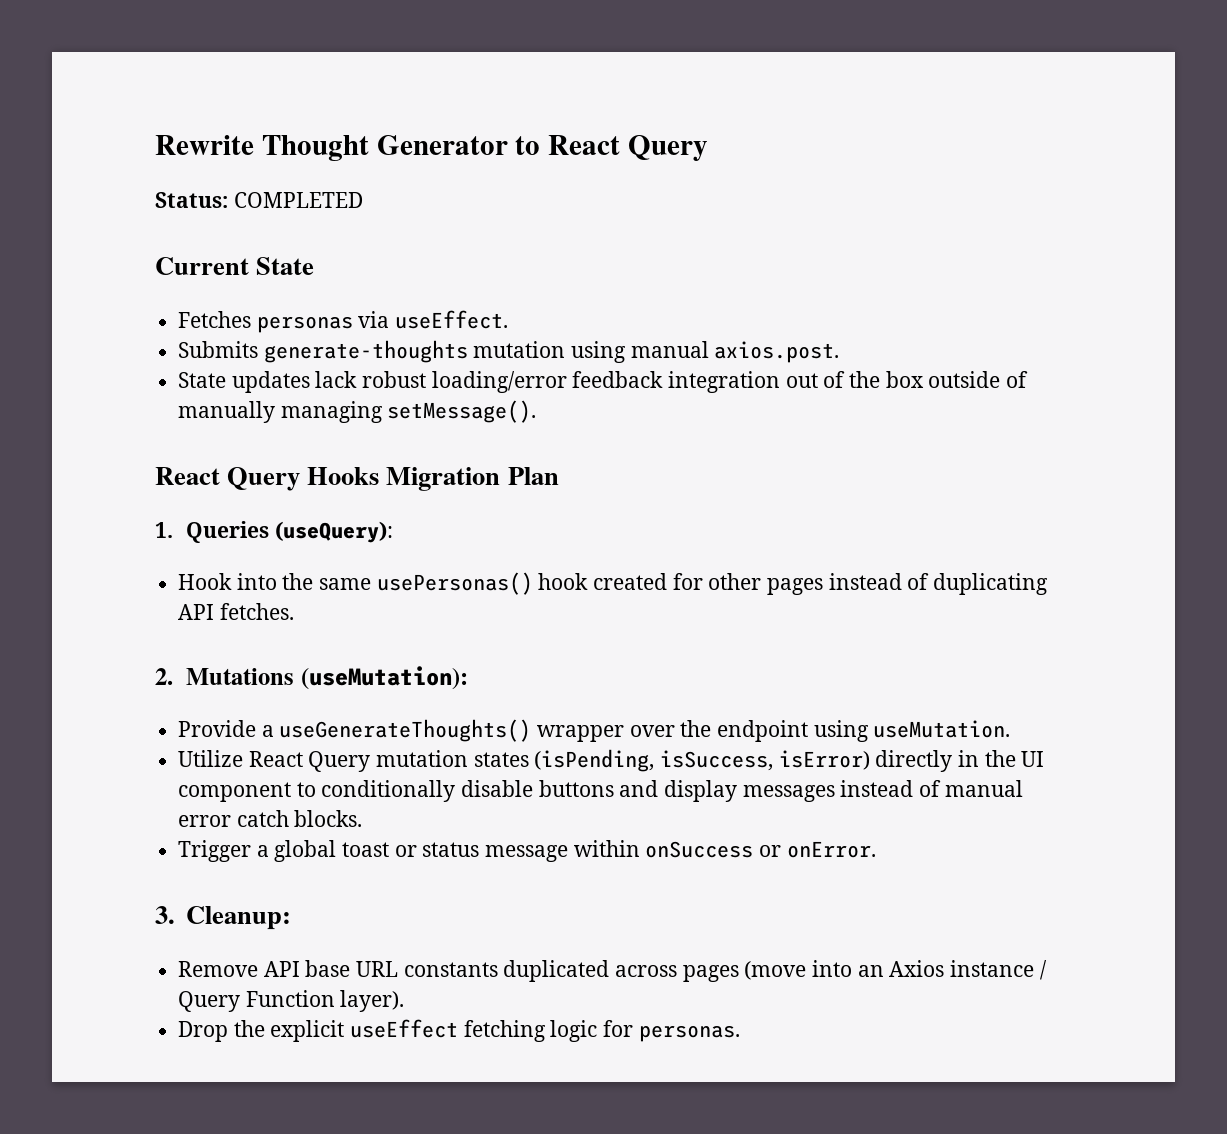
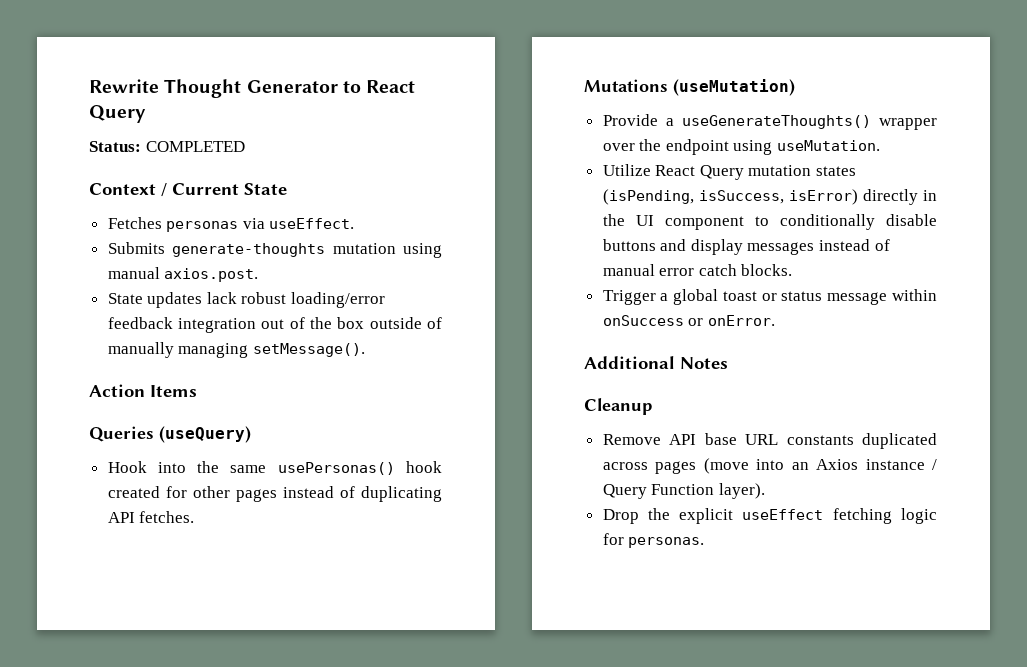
- Current State
+ Context / Current State
- React Query Hooks Migration Plan
- 1. Queries (useQuery):
+ Action Items
+ Queries (useQuery)
- 2. Mutations (useMutation):
+ Mutations (useMutation)
- 3. Cleanup:
+ Additional Notes
+ Cleanup

